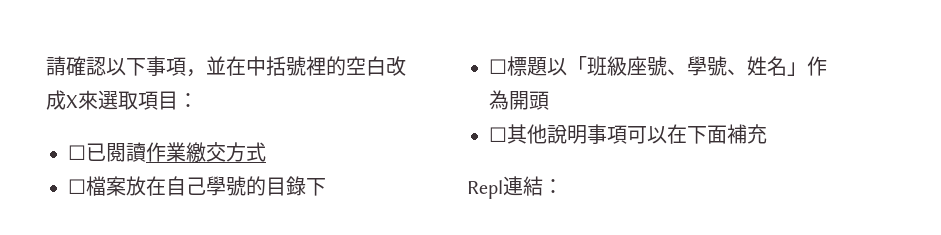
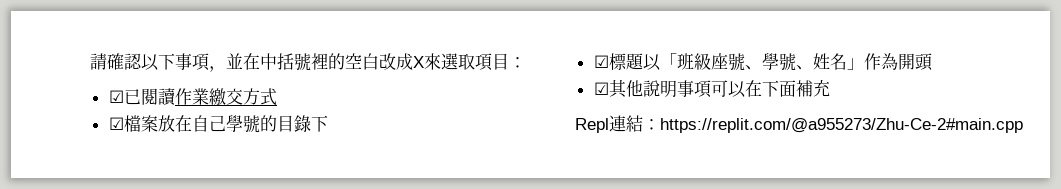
- ☐已閱讀作業繳交方式
+ ☑已閱讀作業繳交方式
- ☐檔案放在自己學號的目錄下
+ ☑檔案放在自己學號的目錄下
- ☐標題以「班級座號、學號、姓名」作為開頭
+ ☑標題以「班級座號、學號、姓名」作為開頭
- ☐其他說明事項可以在下面補充
+ ☑其他說明事項可以在下面補充
- Repl連結：
+ Repl連結：https://replit.com/@a955273/Zhu-Ce-2#main.cpp

